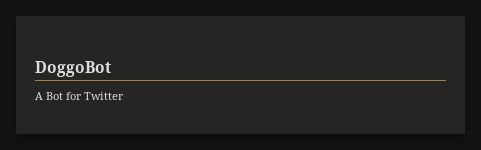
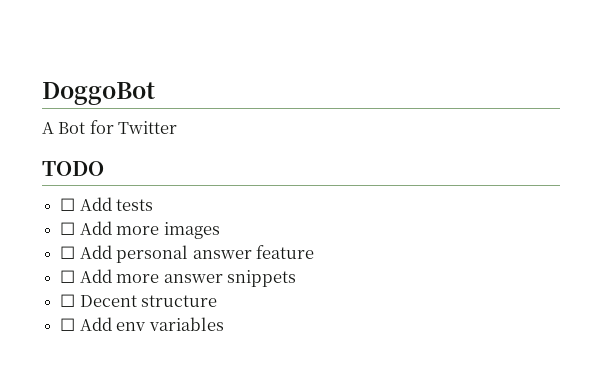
+ TODO
+ ☐ Add tests
+ ☐ Add more images
+ ☐ Add personal answer feature
+ ☐ Add more answer snippets
+ ☐ Decent structure
+ ☐ Add env variables

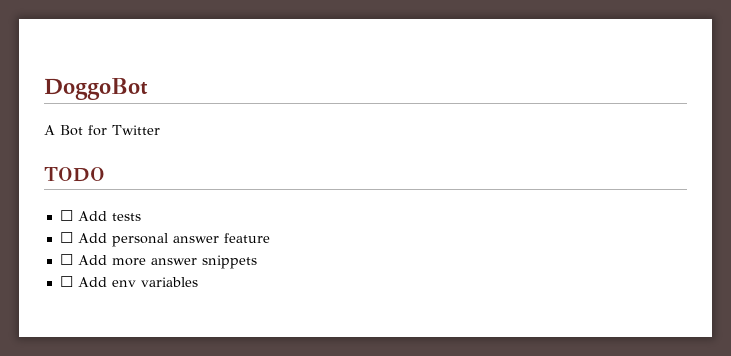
- ☐ Add more images
- ☐ Decent structure

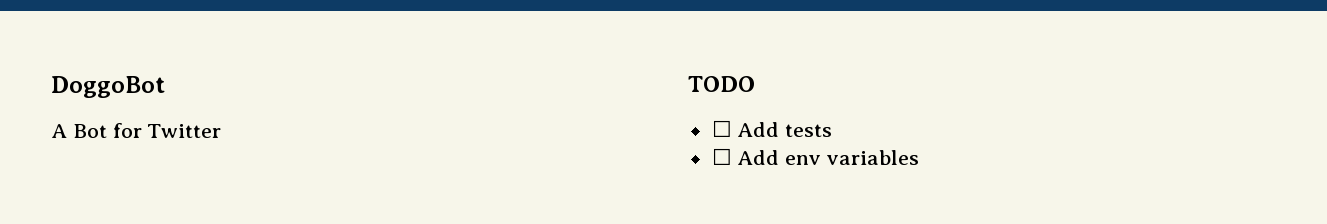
- ☐ Add personal answer feature
- ☐ Add more answer snippets

